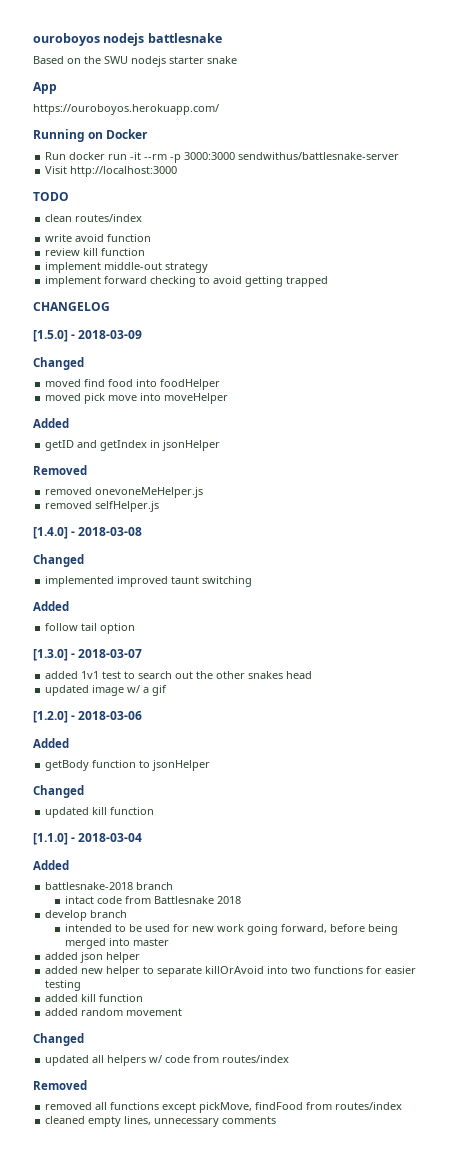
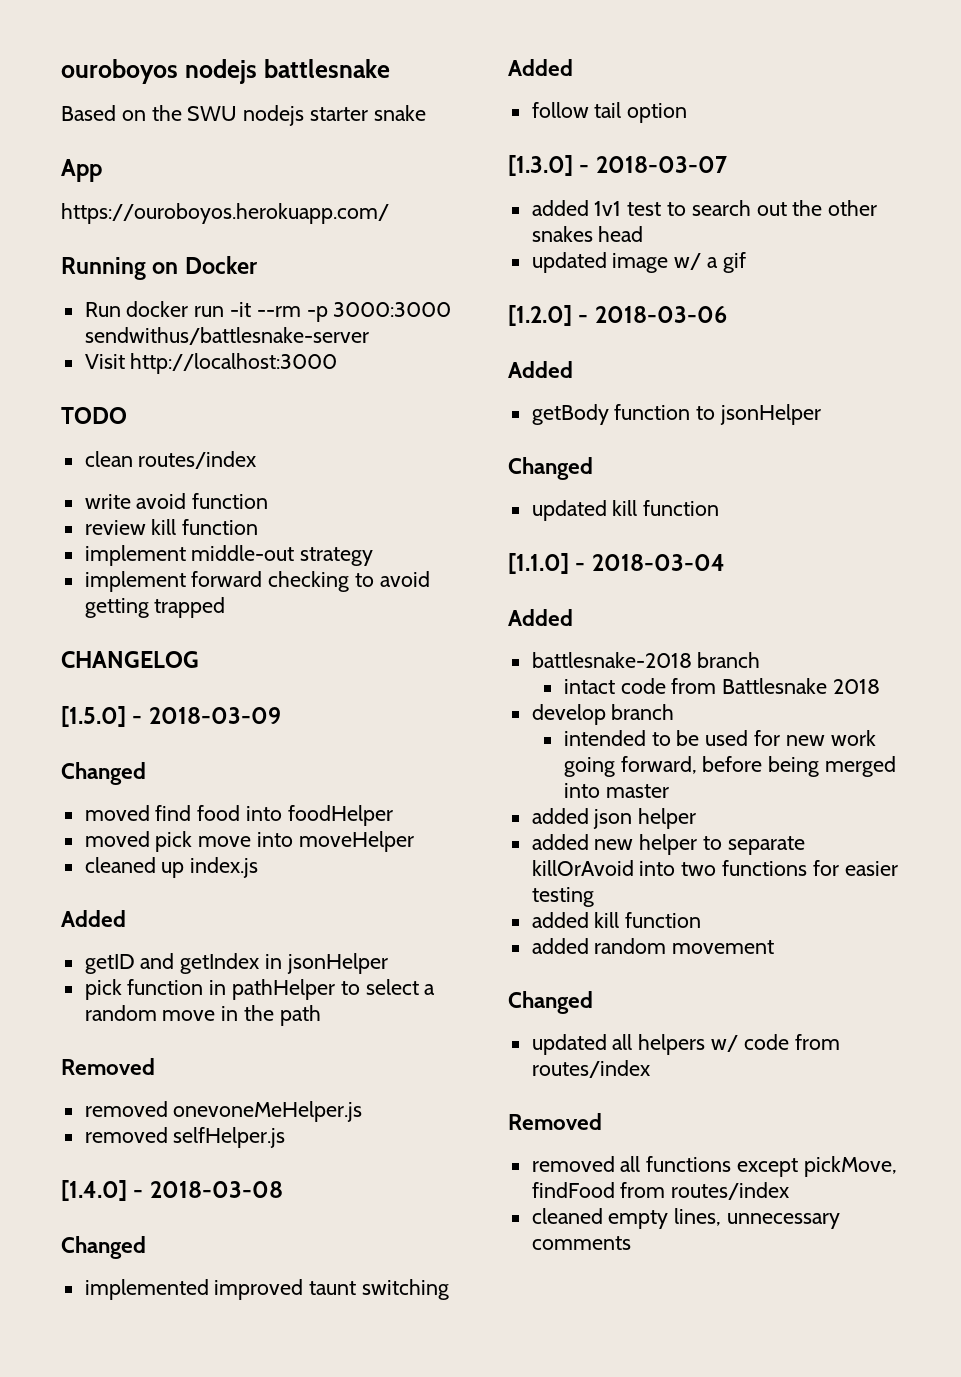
+ cleaned up index.js
+ pick function in pathHelper to select a random move in the path

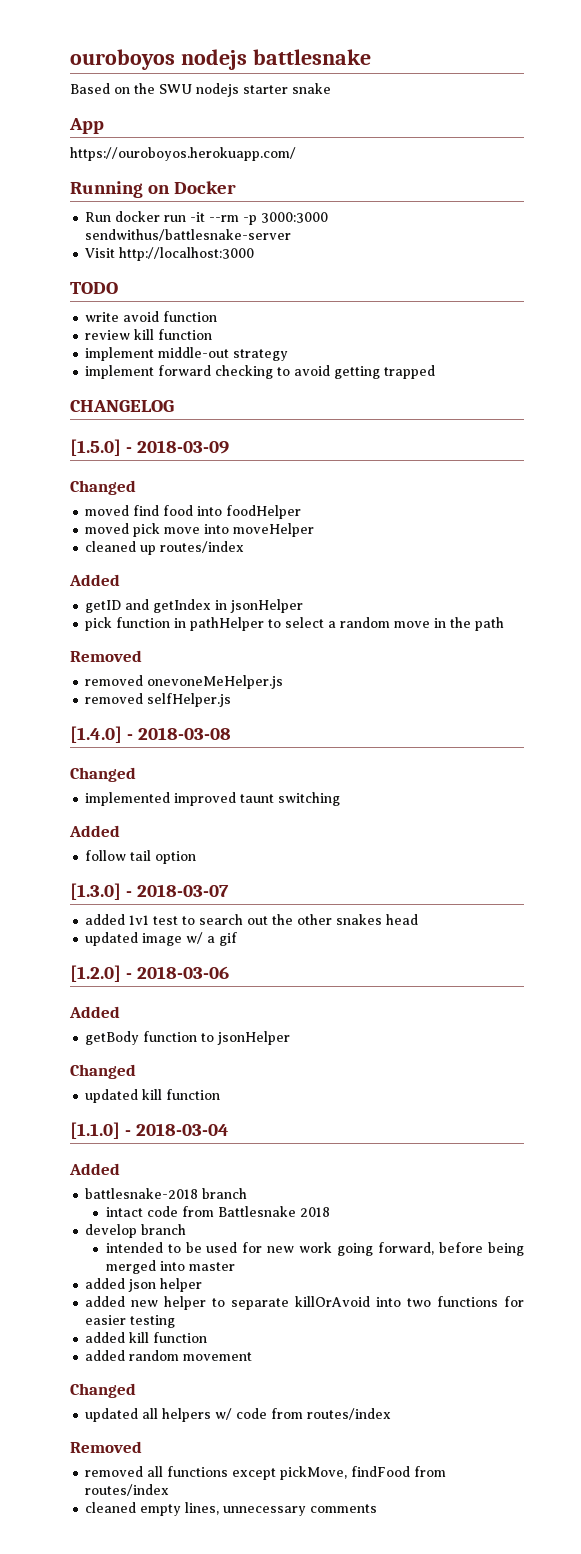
- clean routes/index
- cleaned up index.js
+ cleaned up routes/index

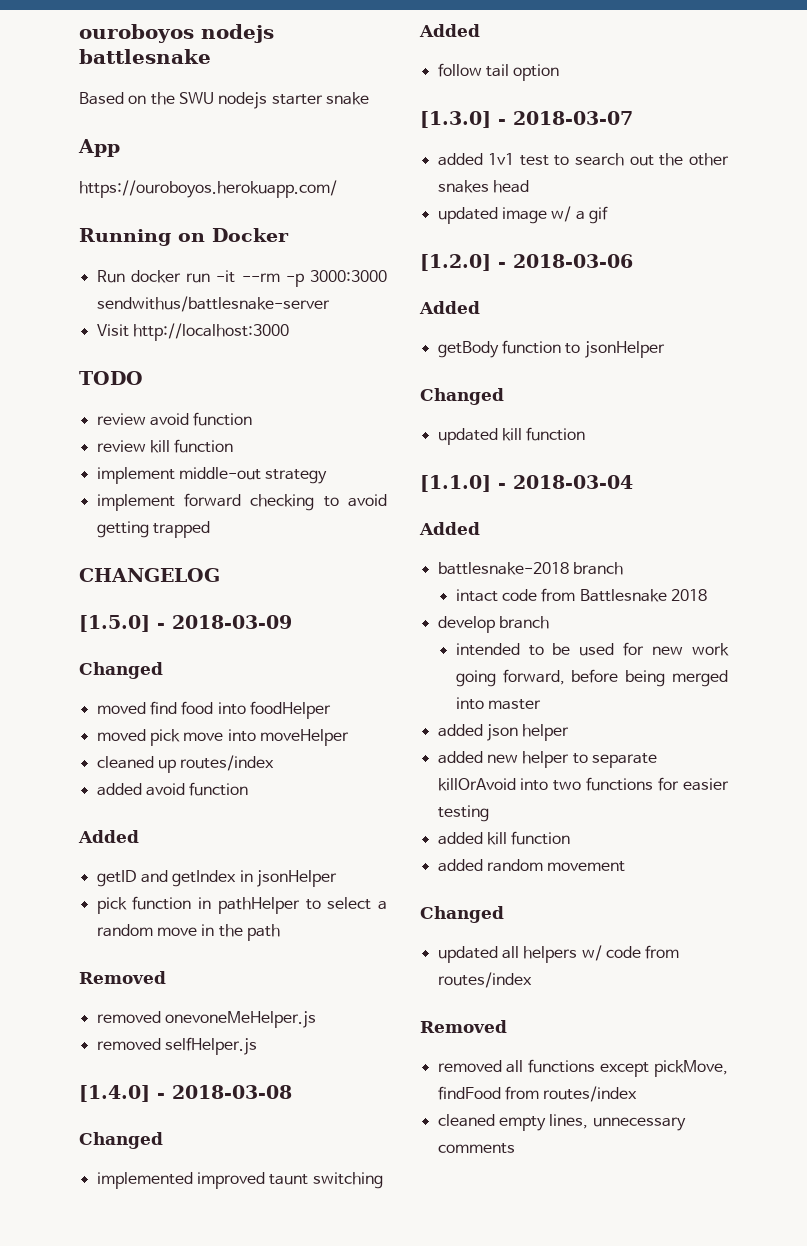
- write avoid function
+ review avoid function
+ added avoid function

